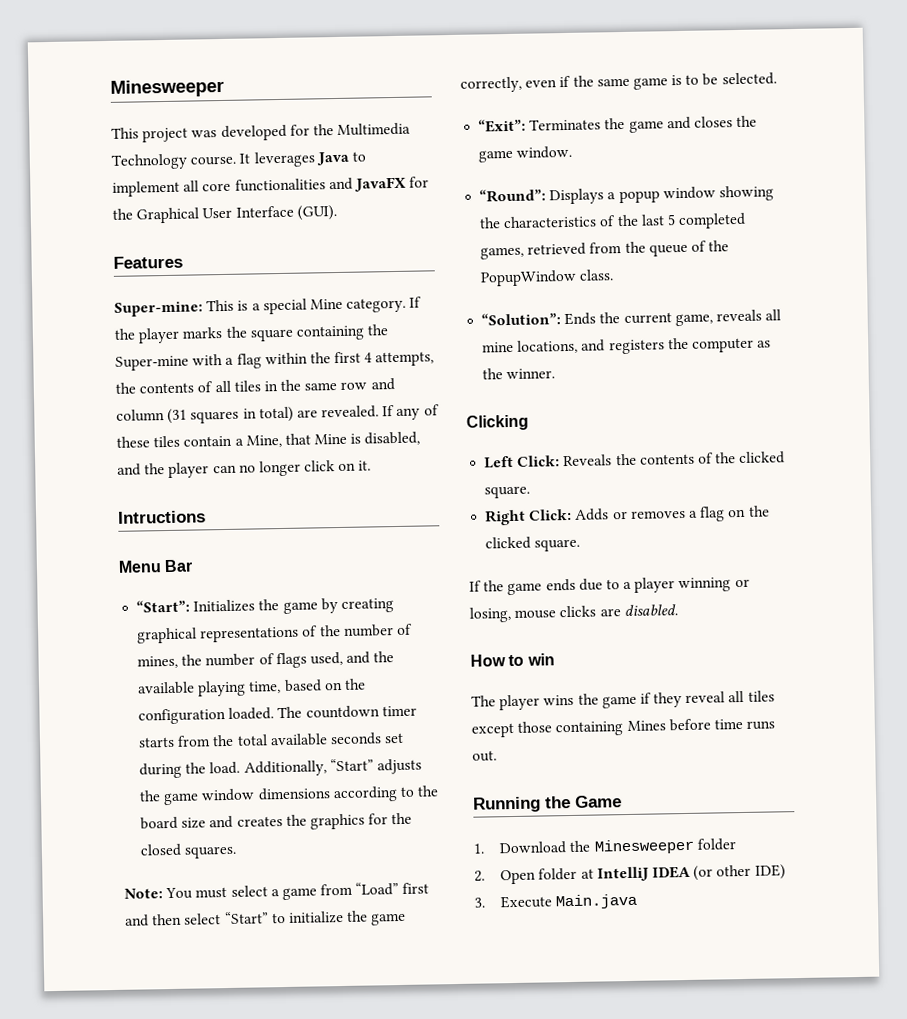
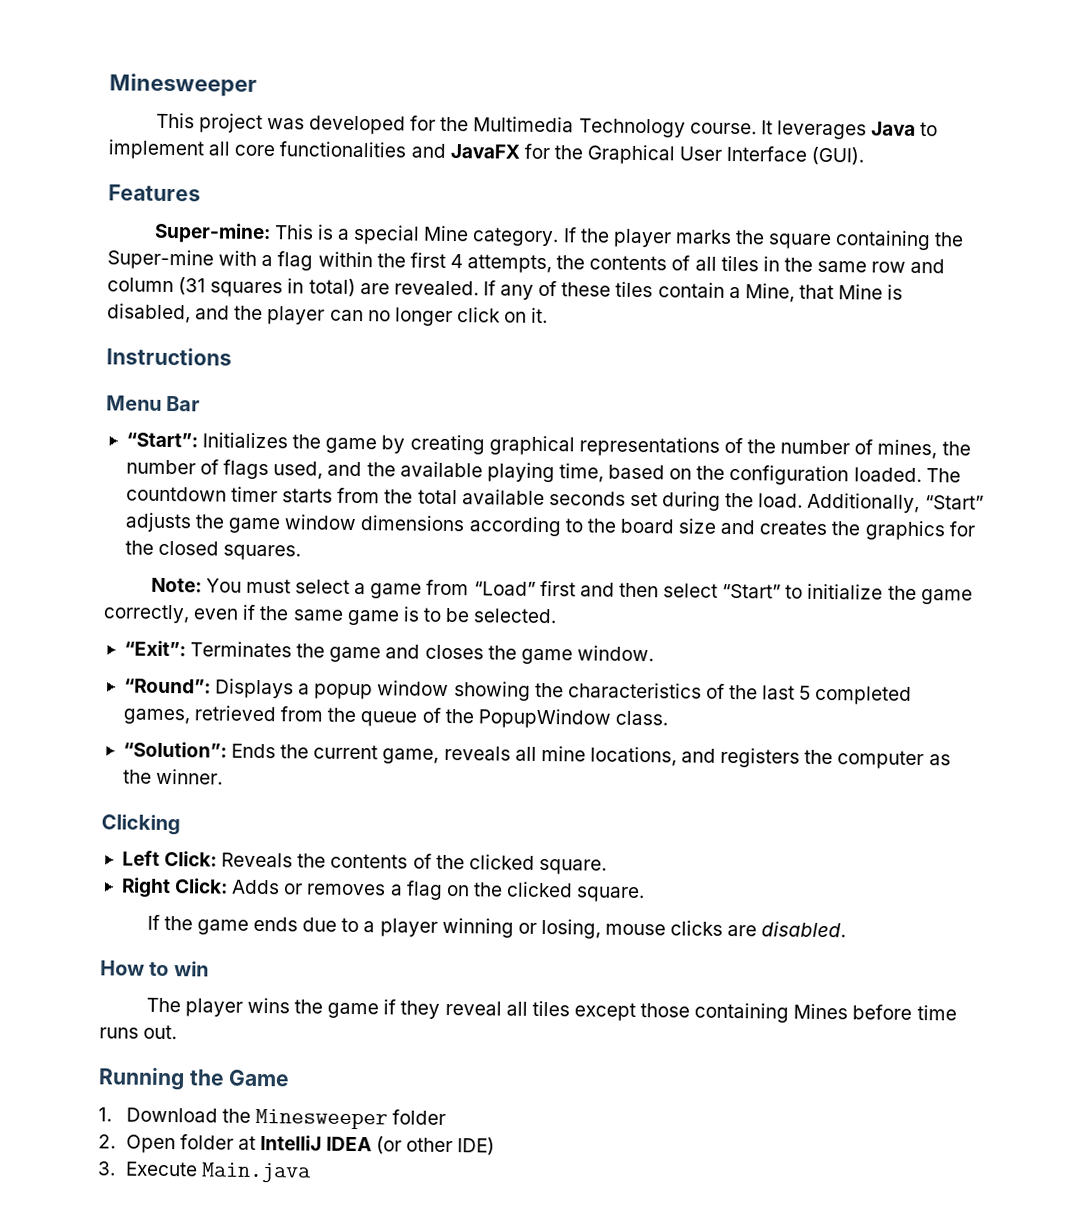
- Intructions
+ Instructions

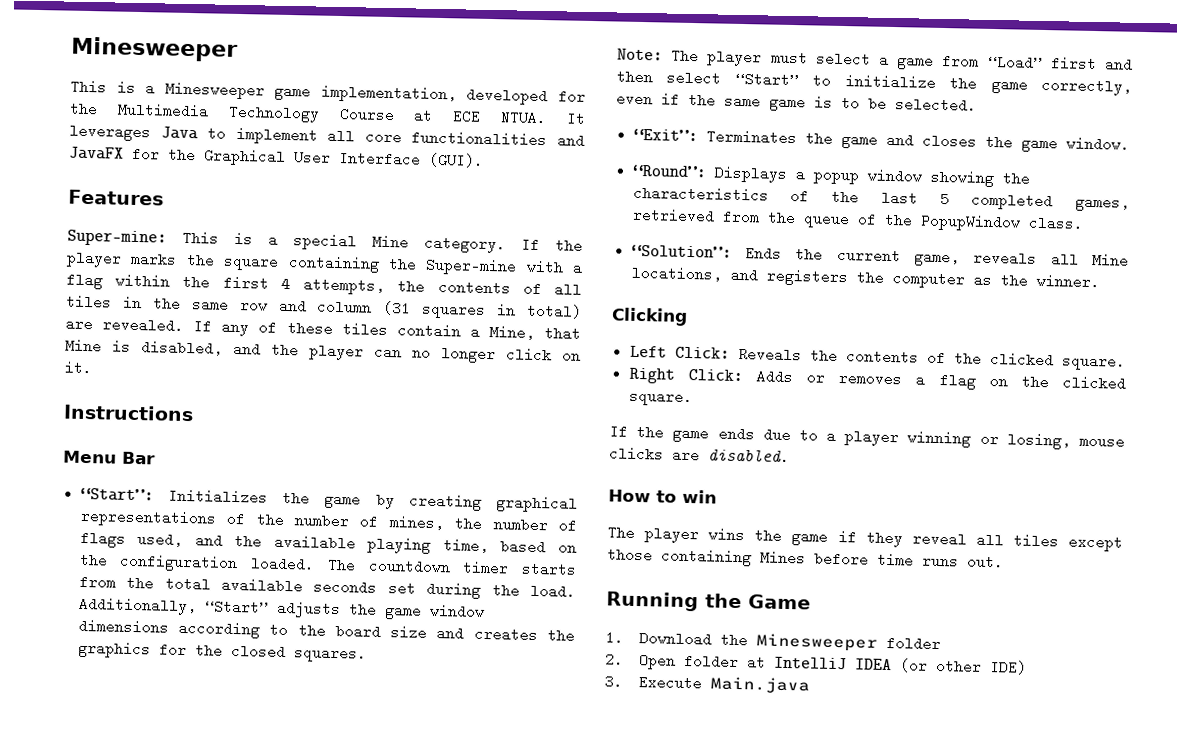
- This project was developed for the Multimedia Technology course.
+ This is a Minesweeper game implementation, developed for the Multimedia Technology Course at ECE NTUA.
- Note: You must select a game from “Load” first and then select “Start” to initialize the game correctly, even if the same game is to be selected.
+ Note: The player must select a game from “Load” first and then select “Start” to initialize the game correctly, even if the same game is to be selected.
- “Solution”: Ends the current game, reveals all mine locations, and registers the computer as the winner.
+ “Solution”: Ends the current game, reveals all Mine locations, and registers the computer as the winner.

